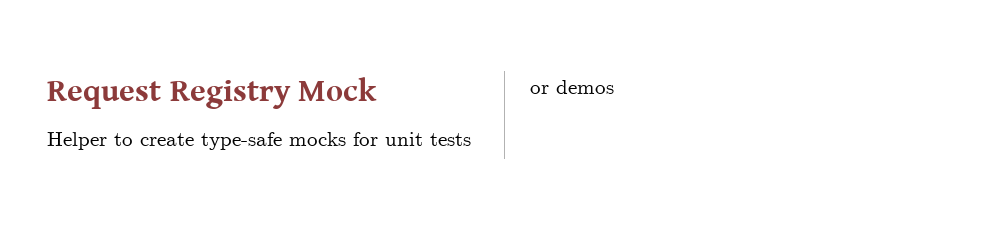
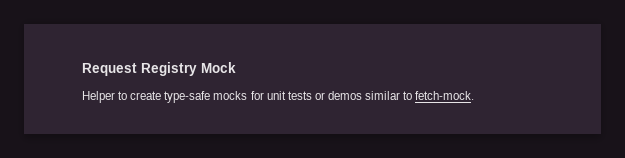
- Helper to create type-safe mocks for unit tests or demos
+ Helper to create type-safe mocks for unit tests or demos similar to fetch-mock.

